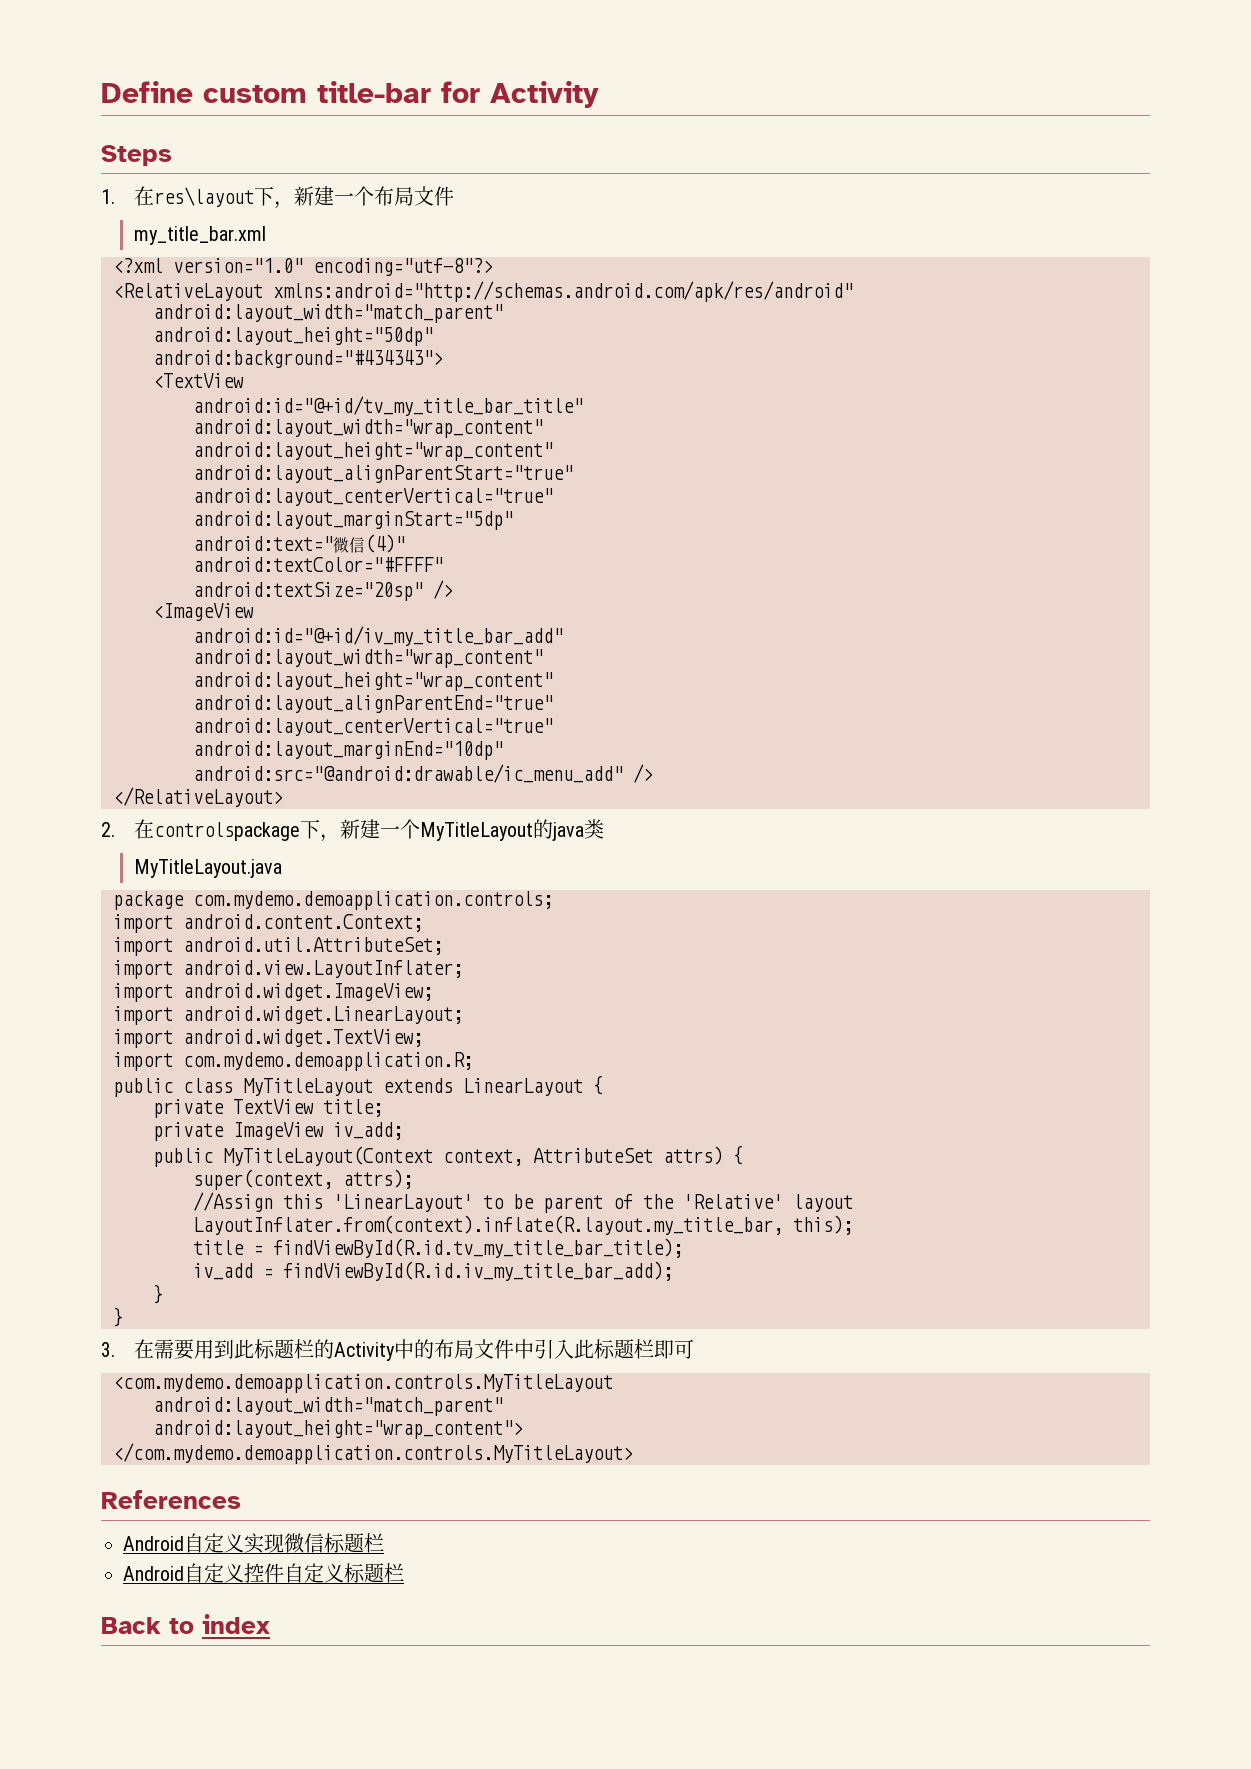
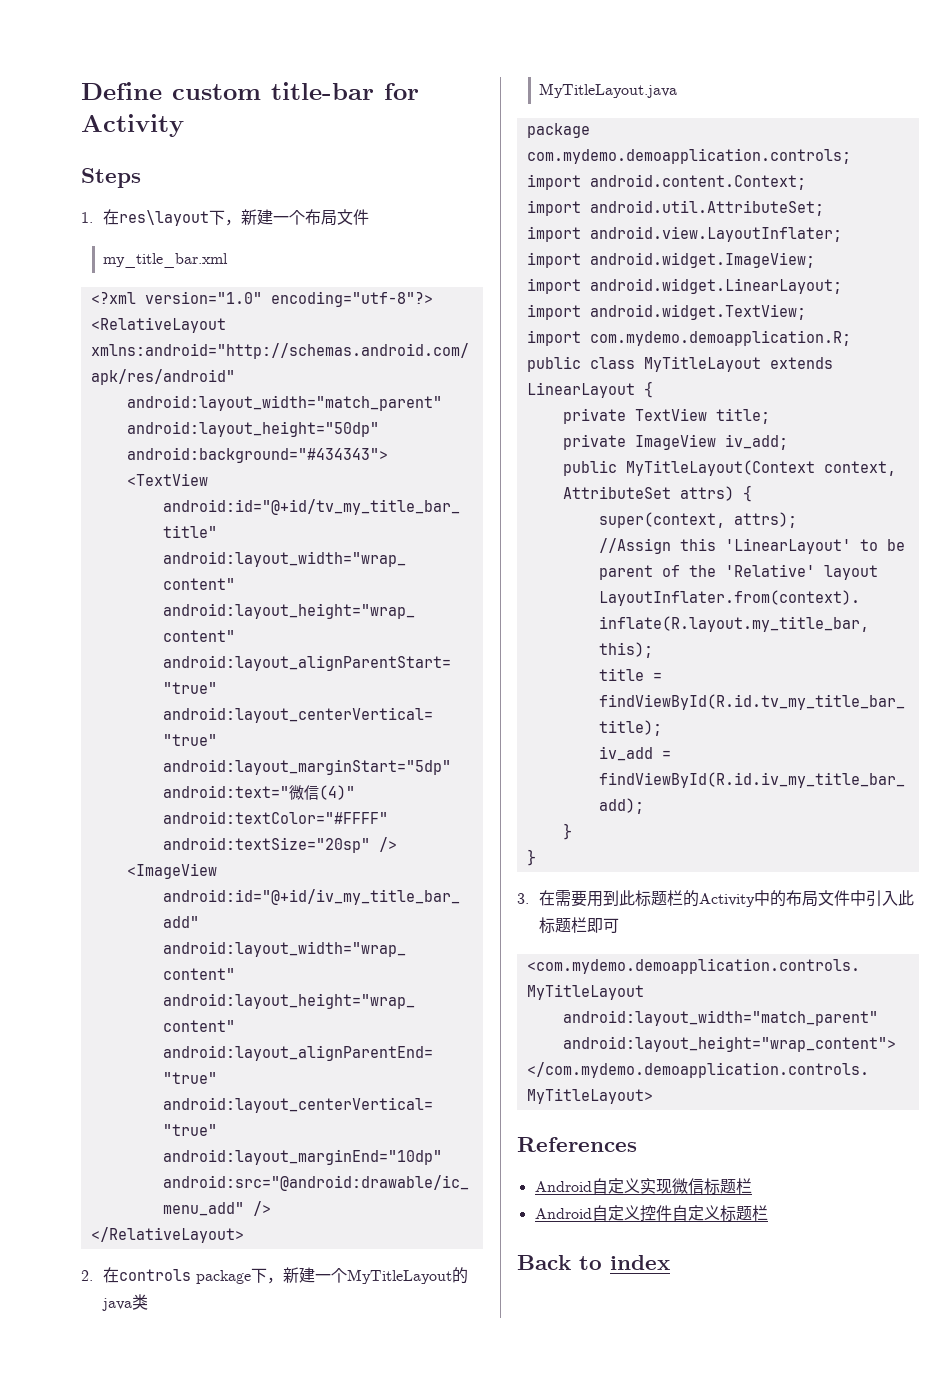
- 2.在controlspackage下，新建一个MyTitleLayout的java类
+ 2.在controls package下，新建一个MyTitleLayout的java类

